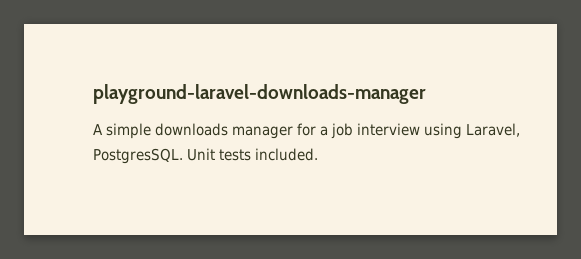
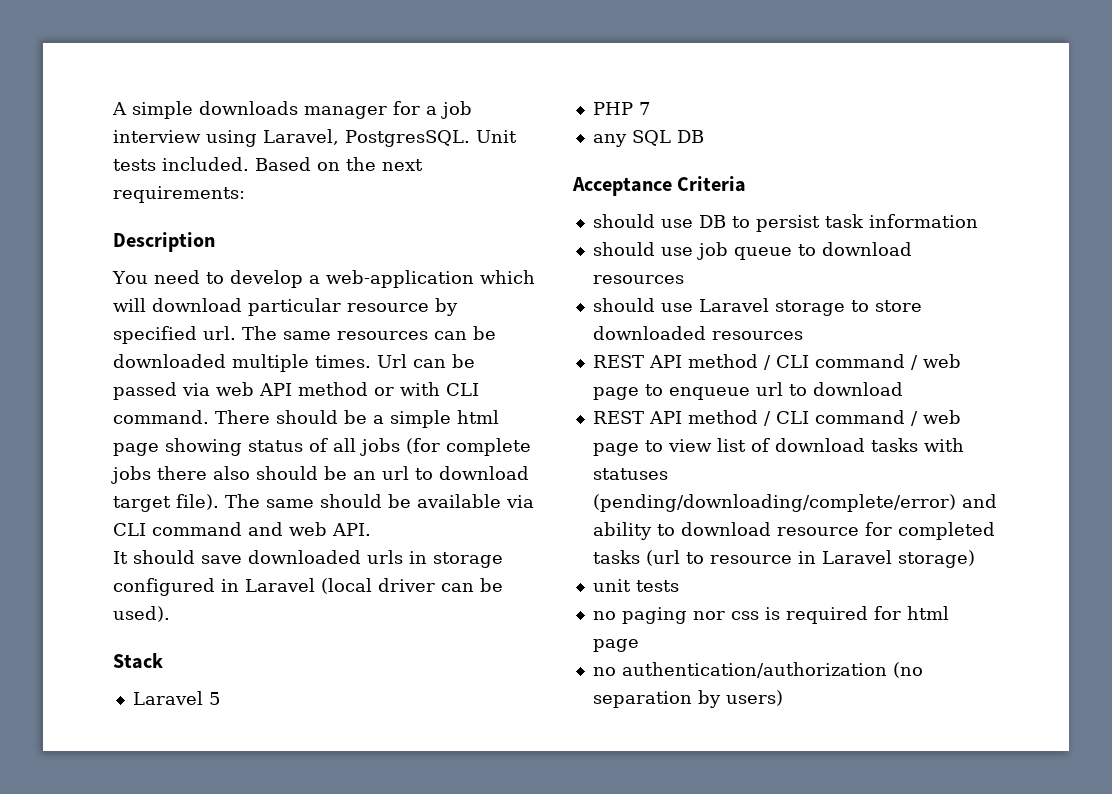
- playground-laravel-downloads-manager
+ Based on the next requirements:
+ Description
+ You need to develop a web-application which will download particular resource by specified url. The same resources can be downloaded multiple times. Url can be passed via web API method or with CLI command. There should be a simple html page showing status of all jobs (for complete jobs there also should be an url to download target file). The same should be available via CLI command and web API.
+ It should save downloaded urls in storage configured in Laravel (local driver can be used).
+ Stack
+ Laravel 5
+ PHP 7
+ any SQL DB
+ Acceptance Criteria
+ should use DB to persist task information
+ should use job queue to download resources
+ should use Laravel storage to store downloaded resources
+ REST API method / CLI command / web page to enqueue url to download
+ REST API method / CLI command / web page to view list of download tasks with statuses (pending/downloading/complete/error) and ability to download resource for completed tasks (url to resource in Laravel storage)
+ unit tests
+ no paging nor css is required for html page
+ no authentication/authorization (no separation by users)

